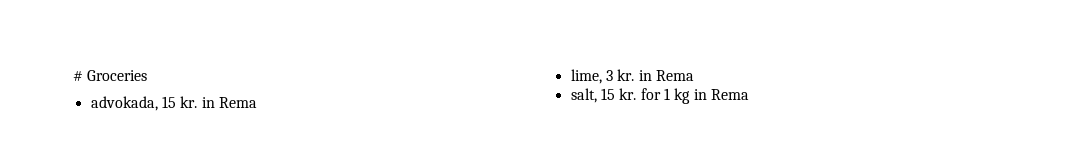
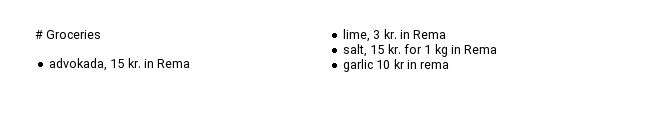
+ garlic 10 kr in rema

